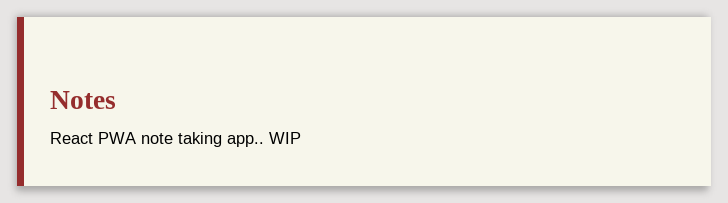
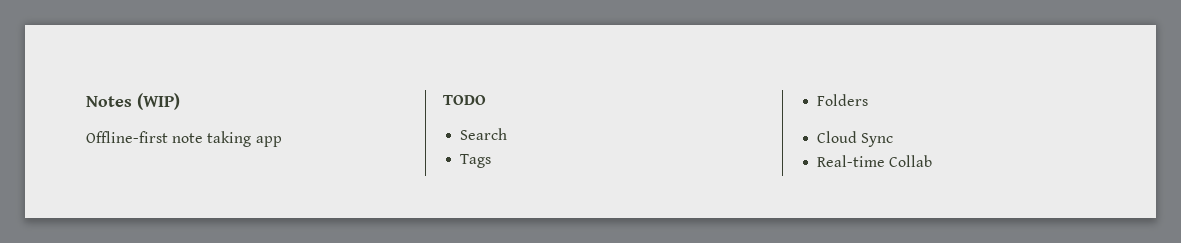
- Notes
- React PWA note taking app.. WIP
+ Notes (WIP)
+ Offline-first note taking app
+ TODO
+ Search
+ Tags
+ Folders
+ Cloud Sync
+ Real-time Collab

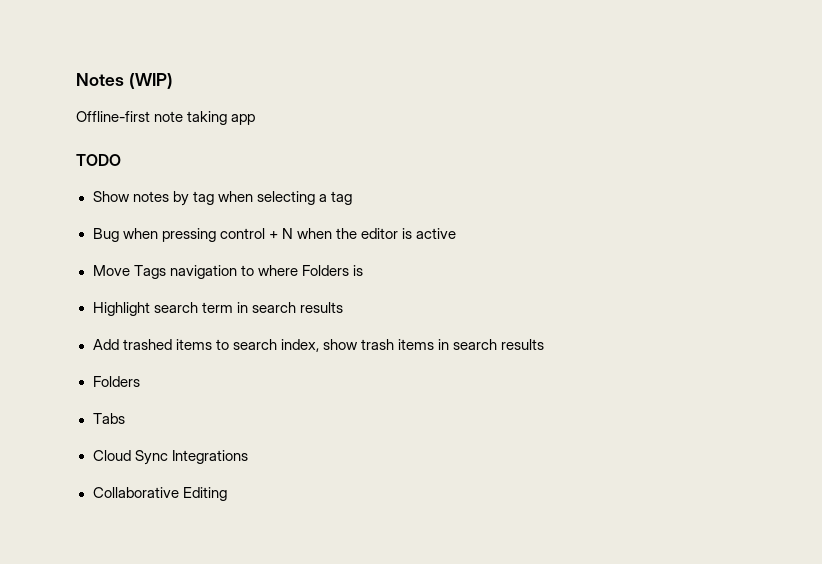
- Search
- Tags
+ Show notes by tag when selecting a tag
+ Bug when pressing control + N when the editor is active
+ Move Tags navigation to where Folders is
+ Highlight search term in search results
+ Add trashed items to search index, show trash items in search results
  Folders
+ Tabs
- Cloud Sync
- Real-time Collab
+ Cloud Sync Integrations
+ Collaborative Editing

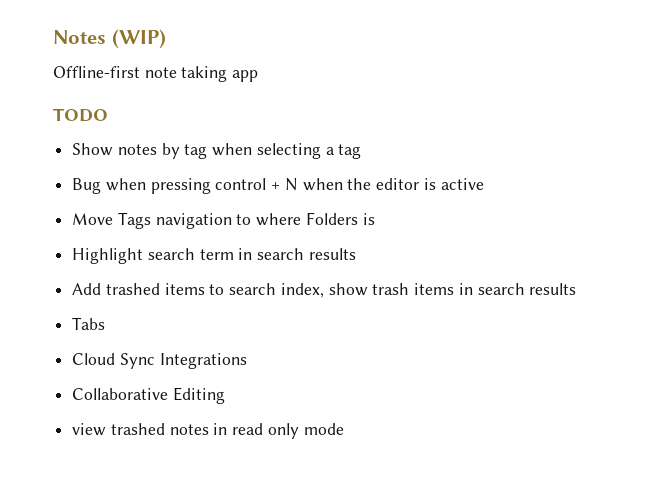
  Add trashed items to search index, show trash items in search results
- Folders
+ view trashed notes in read only mode

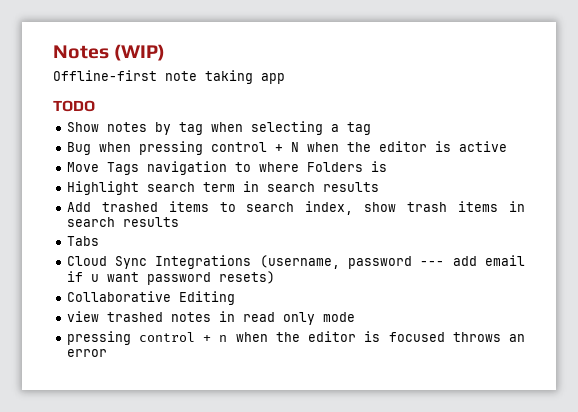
- Cloud Sync Integrations
+ Cloud Sync Integrations (username, password --- add email if u want password resets)
+ pressing control + n when the editor is focused throws an error

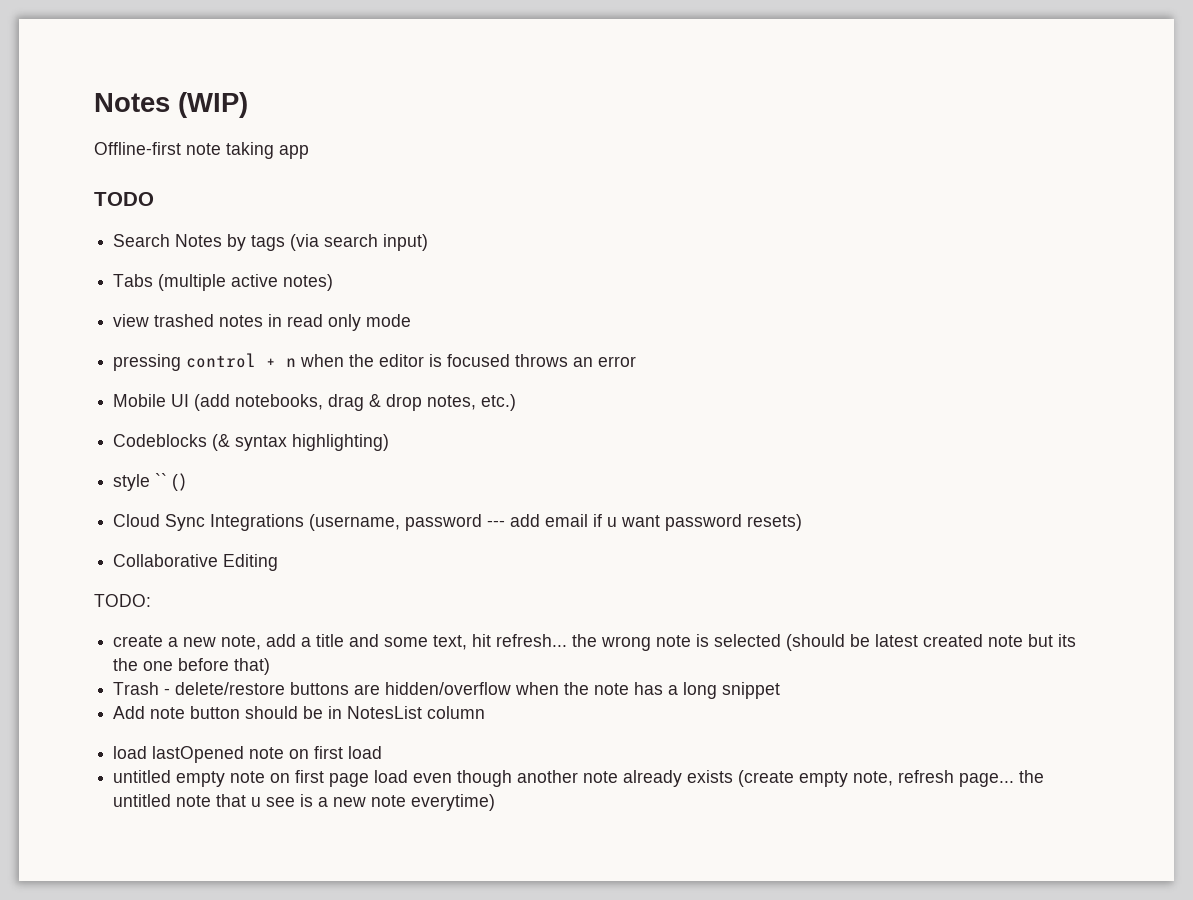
- Show notes by tag when selecting a tag
- Bug when pressing control + N when the editor is active
- Move Tags navigation to where Folders is
- Highlight search term in search results
- Add trashed items to search index, show trash items in search results
- Tabs
- Cloud Sync Integrations (username, password --- add email if u want password resets)
- Collaborative Editing
+ Search Notes by tags (via search input)
+ Tabs (multiple active notes)
+ Mobile UI (add notebooks, drag & drop notes, etc.)
+ Codeblocks (& syntax highlighting)
+ style `` ()
+ Cloud Sync Integrations (username, password --- add email if u want password resets)
+ Collaborative Editing
+ TODO:
+ create a new note, add a title and some text, hit refresh... the wrong note is selected (should be latest created note but its the one before that)
+ Trash - delete/restore buttons are hidden/overflow when the note has a long snippet
+ Add note button should be in NotesList column
+ load lastOpened note on first load
+ untitled empty note on first page load even though another note already exists (create empty note, refresh page... the untitled note that u see is a new note everytime)

